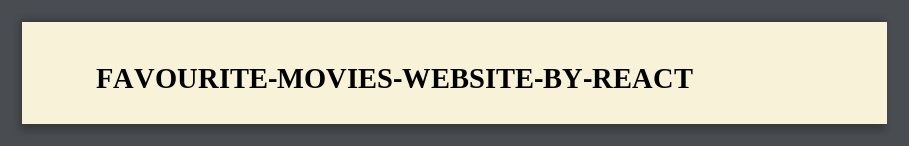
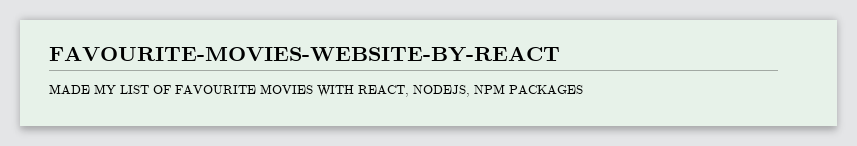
+ MADE MY LIST OF FAVOURITE MOVIES WITH REACT, NODEJS, NPM PACKAGES

